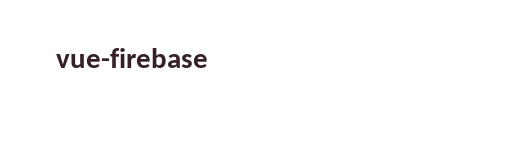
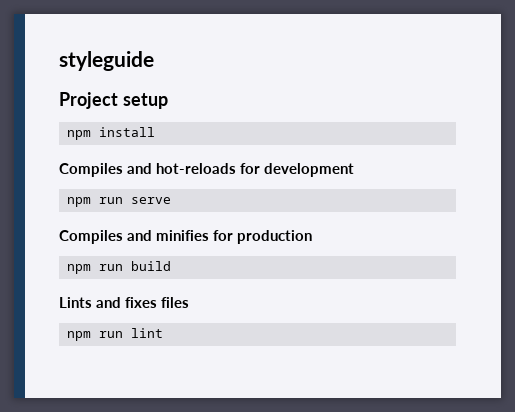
- vue-firebase
+ styleguide
+ Project setup
+ npm install
+ Compiles and hot-reloads for development
+ npm run serve
+ Compiles and minifies for production
+ npm run build
+ Lints and fixes files
+ npm run lint

